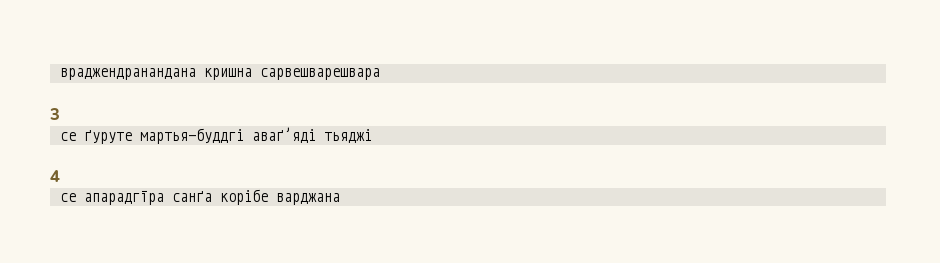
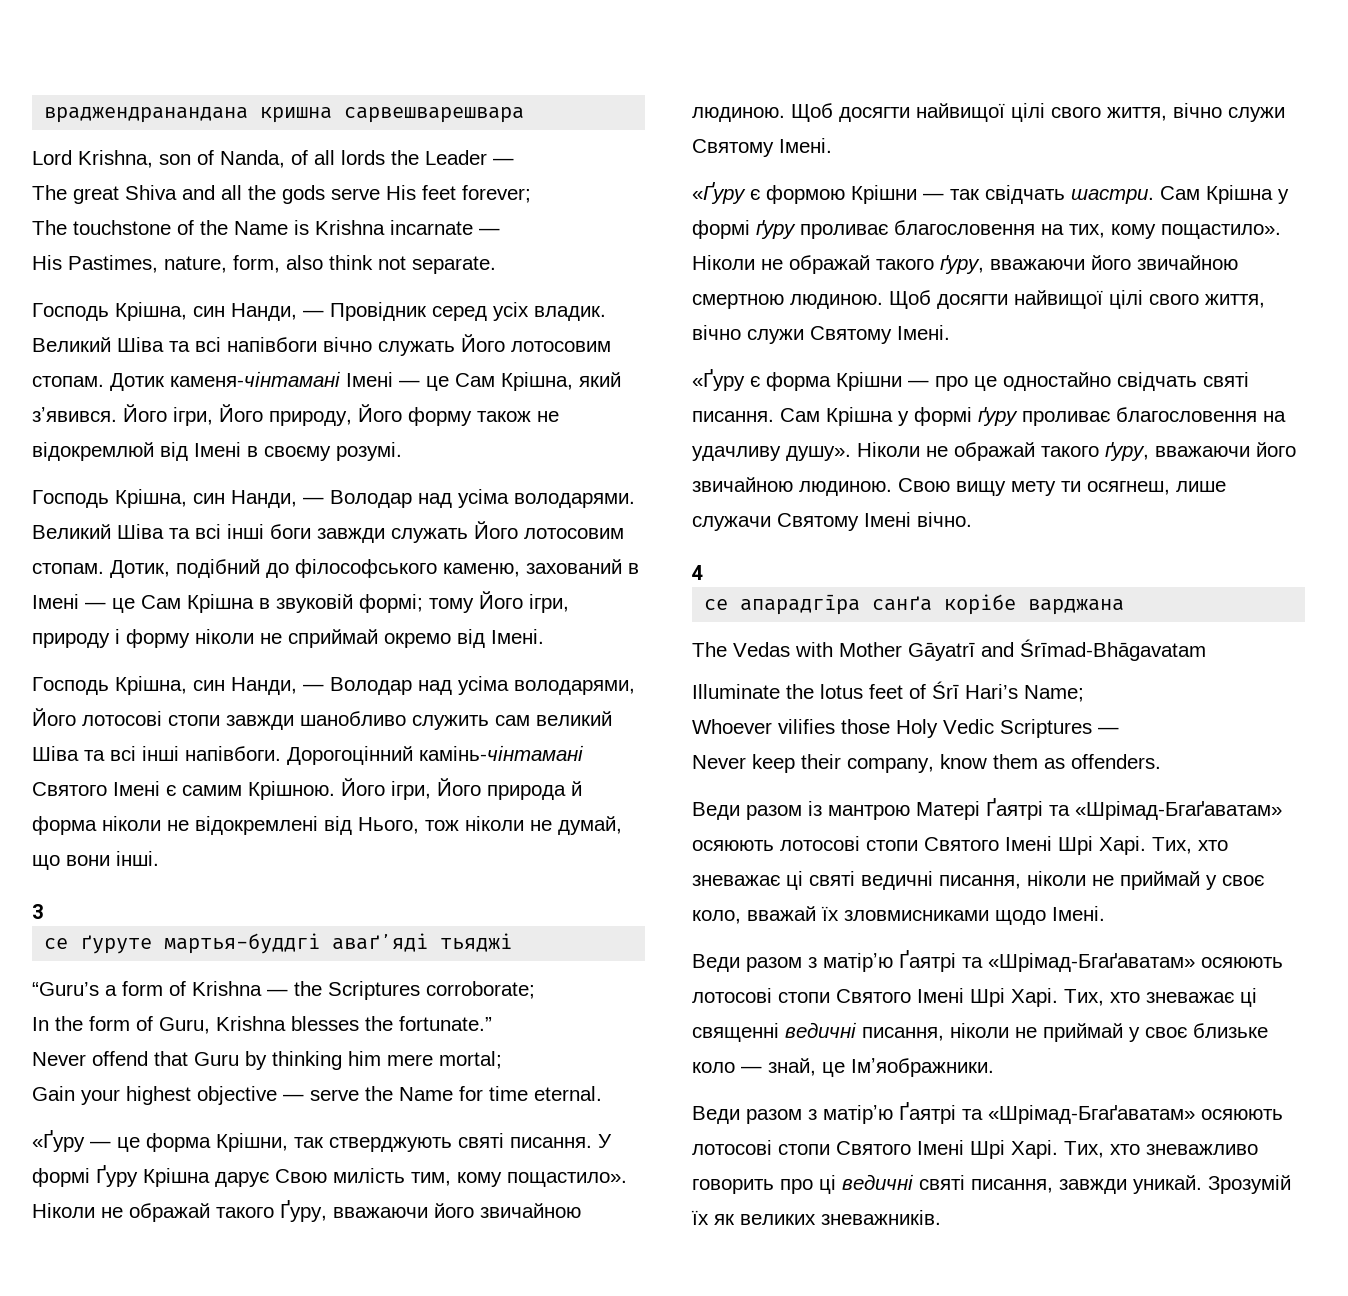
+ Lord Krishna, son of Nanda, of all lords the Leader —
+ The great Shiva and all the gods serve His feet forever;
+ The touchstone of the Name is Krishna incarnate —
+ His Pastimes, nature, form, also think not separate.
+ Господь Крішна, син Нанди, — Провідник серед усіх владик. Великий Шіва та всі напівбоги вічно служать Його лотосовим стопам. Дотик каменя-чінтамані Імені — це Сам Крішна, який зʼявився. Його ігри, Його природу, Його форму також не відокремлюй від Імені в своєму розумі.
+ Господь Крішна, син Нанди, — Володар над усіма володарями. Великий Шіва та всі інші боги завжди служать Його лотосовим стопам. Дотик, подібний до філософського каменю, захований в Імені — це Сам Крішна в звуковій формі; тому Його ігри, природу і форму ніколи не сприймай окремо від Імені.
+ Господь Крішна, син Нанди, — Володар над усіма володарями, Його лотосові стопи завжди шанобливо служить сам великий Шіва та всі інші напівбоги. Дорогоцінний камінь-чінтамані Святого Імені є самим Крішною. Його ігри, Його природа й форма ніколи не відокремлені від Нього, тож ніколи не думай, що вони інші.
+ “Guru’s a form of Krishna — the Scriptures corroborate;
+ In the form of Guru, Krishna blesses the fortunate.”
+ Never offend that Guru by thinking him mere mortal;
+ Gain your highest objective — serve the Name for time eternal.
+ «Ґуру — це форма Крішни, так стверджують святі писання. У формі Ґуру Крішна дарує Свою милість тим, кому пощастило». Ніколи не ображай такого Ґуру, вважаючи його звичайною людиною. Щоб досягти найвищої цілі свого життя, вічно служи Святому Імені.
+ «Ґуру є формою Крішни — так свідчать шастри. Сам Крішна у формі ґуру проливає благословення на тих, кому пощастило». Ніколи не ображай такого ґуру, вважаючи його звичайною смертною людиною. Щоб досягти найвищої цілі свого життя, вічно служи Святому Імені.
+ «Ґуру є форма Крішни — про це одностайно свідчать святі писання. Сам Крішна у формі ґуру проливає благословення на удачливу душу». Ніколи не ображай такого ґуру, вважаючи його звичайною людиною. Свою вищу мету ти осягнеш, лише служачи Святому Імені вічно.
+ The Vedas with Mother Gāyatrī and Śrīmad-Bhāgavatam
+ Illuminate the lotus feet of Śrī Hari’s Name;
+ Whoever vilifies those Holy Vedic Scriptures —
+ Never keep their company, know them as offenders.
+ Веди разом із мантрою Матері Ґаятрі та «Шрімад-Бгаґаватам» осяюють лотосові стопи Святого Імені Шрі Харі. Тих, хто зневажає ці святі ведичні писання, ніколи не приймай у своє коло, вважай їх зловмисниками щодо Імені.
+ Веди разом з матірʼю Ґаятрі та «Шрімад-Бгаґаватам» осяюють лотосові стопи Святого Імені Шрі Харі. Тих, хто зневажає ці священні ведичні писання, ніколи не приймай у своє близьке коло — знай, це Імʼяображники.
+ Веди разом з матірʼю Ґаятрі та «Шрімад-Бгаґаватам» осяюють лотосові стопи Святого Імені Шрі Харі. Тих, хто зневажливо говорить про ці ведичні святі писання, завжди уникай. Зрозумій їх як великих зневажників.

